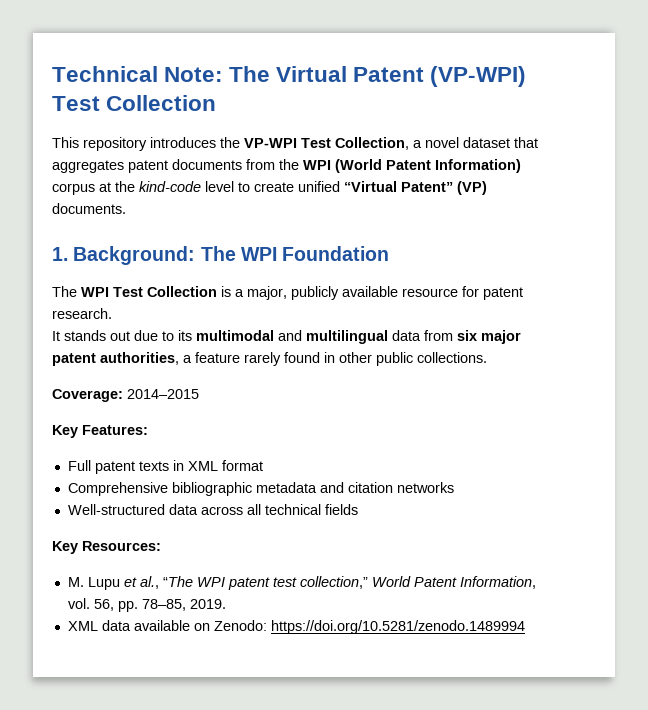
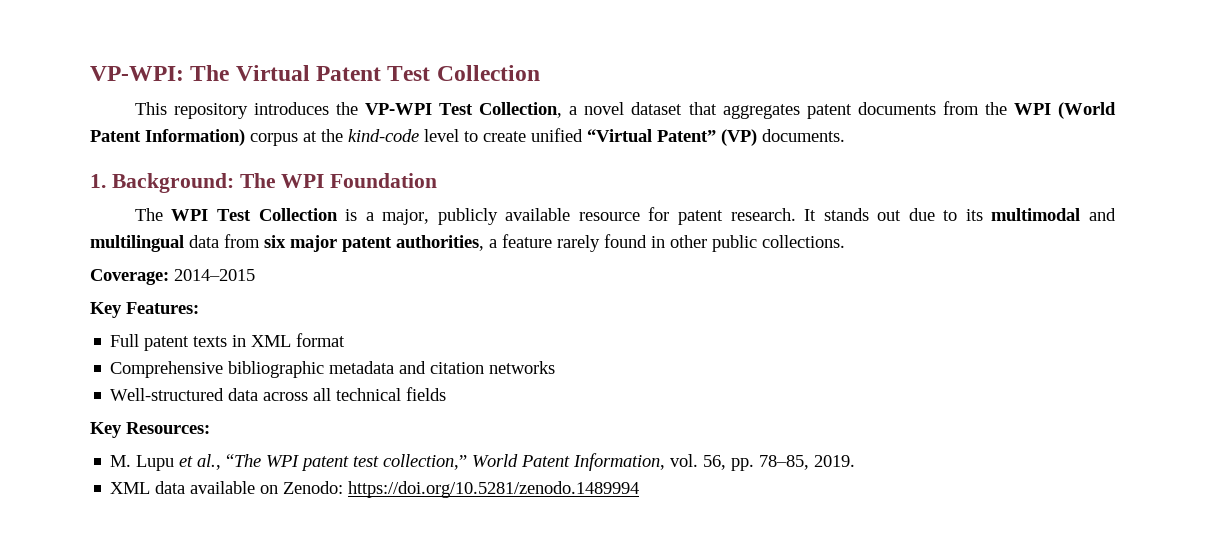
- Technical Note: The Virtual Patent (VP-WPI) Test Collection
+ VP-WPI: The Virtual Patent Test Collection
- The WPI Test Collection is a major, publicly available resource for patent research.
- It stands out due to its multimodal and multilingual data from six major patent authorities, a feature rarely found in other public collections.
+ The WPI Test Collection is a major, publicly available resource for patent research. It stands out due to its multimodal and multilingual data from six major patent authorities, a feature rarely found in other public collections.

